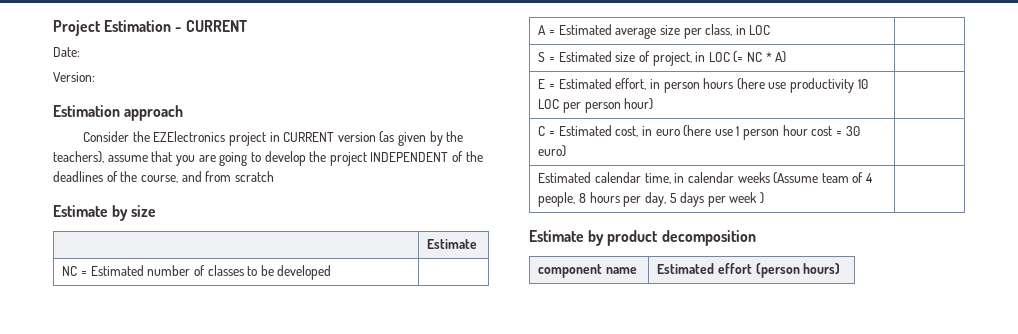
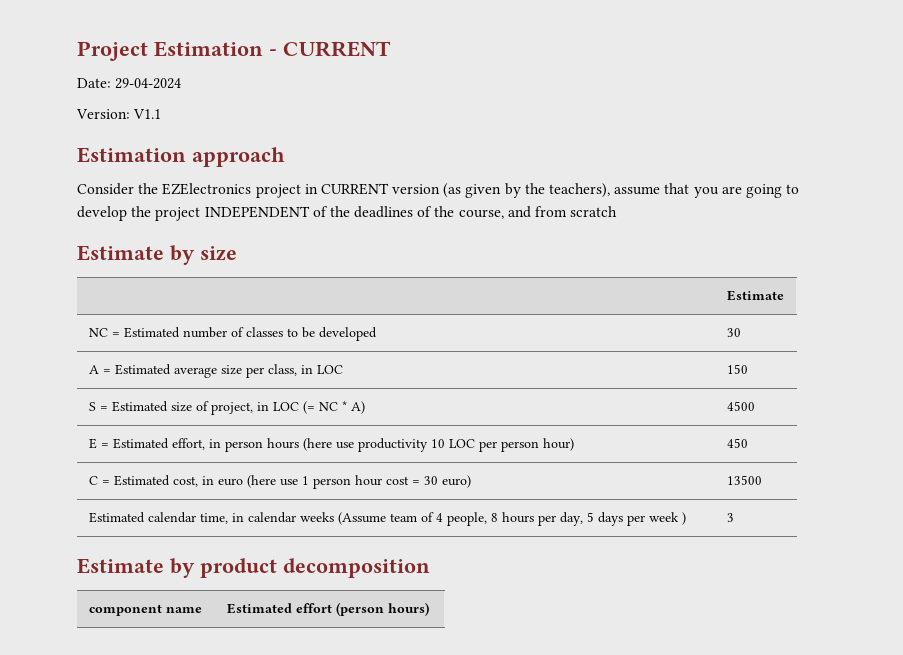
- Date:
+ Date: 29-04-2024
- Version:
+ Version: V1.1
- NC = Estimated number of classes to be developed |
+ NC = Estimated number of classes to be developed | 30
- A = Estimated average size per class, in LOC |
+ A = Estimated average size per class, in LOC | 150
- S = Estimated size of project, in LOC (= NC * A) |
+ S = Estimated size of project, in LOC (= NC * A) | 4500
- E = Estimated effort, in person hours (here use productivity 10 LOC per person hour) |
+ E = Estimated effort, in person hours (here use productivity 10 LOC per person hour) | 450
- C = Estimated cost, in euro (here use 1 person hour cost = 30 euro) |
+ C = Estimated cost, in euro (here use 1 person hour cost = 30 euro) | 13500
- Estimated calendar time, in calendar weeks (Assume team of 4 people, 8 hours per day, 5 days per week ) |
+ Estimated calendar time, in calendar weeks (Assume team of 4 people, 8 hours per day, 5 days per week ) | 3

